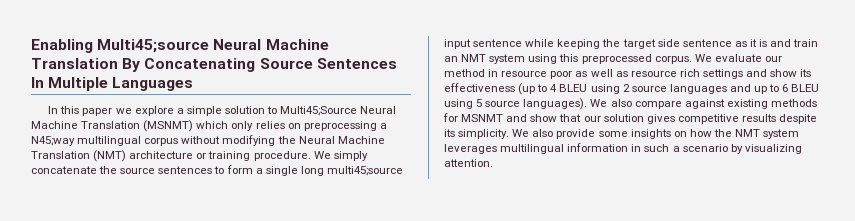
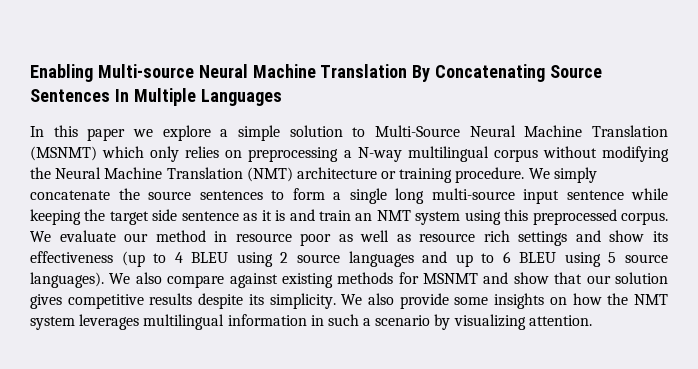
- Enabling Multi45;source Neural Machine Translation By Concatenating Source Sentences In Multiple Languages
+ Enabling Multi-source Neural Machine Translation By Concatenating Source Sentences In Multiple Languages
- In this paper we explore a simple solution to Multi45;Source Neural Machine Translation (MSNMT) which only relies on preprocessing a N45;way multilingual corpus without modifying the Neural Machine Translation (NMT) architecture or training procedure.
+ In this paper we explore a simple solution to Multi-Source Neural Machine Translation (MSNMT) which only relies on preprocessing a N-way multilingual corpus without modifying the Neural Machine Translation (NMT) architecture or training procedure.
- We simply concatenate the source sentences to form a single long multi45;source input sentence while keeping the target side sentence as it is and train an NMT system using this preprocessed corpus.
+ We simply concatenate the source sentences to form a single long multi-source input sentence while keeping the target side sentence as it is and train an NMT system using this preprocessed corpus.

